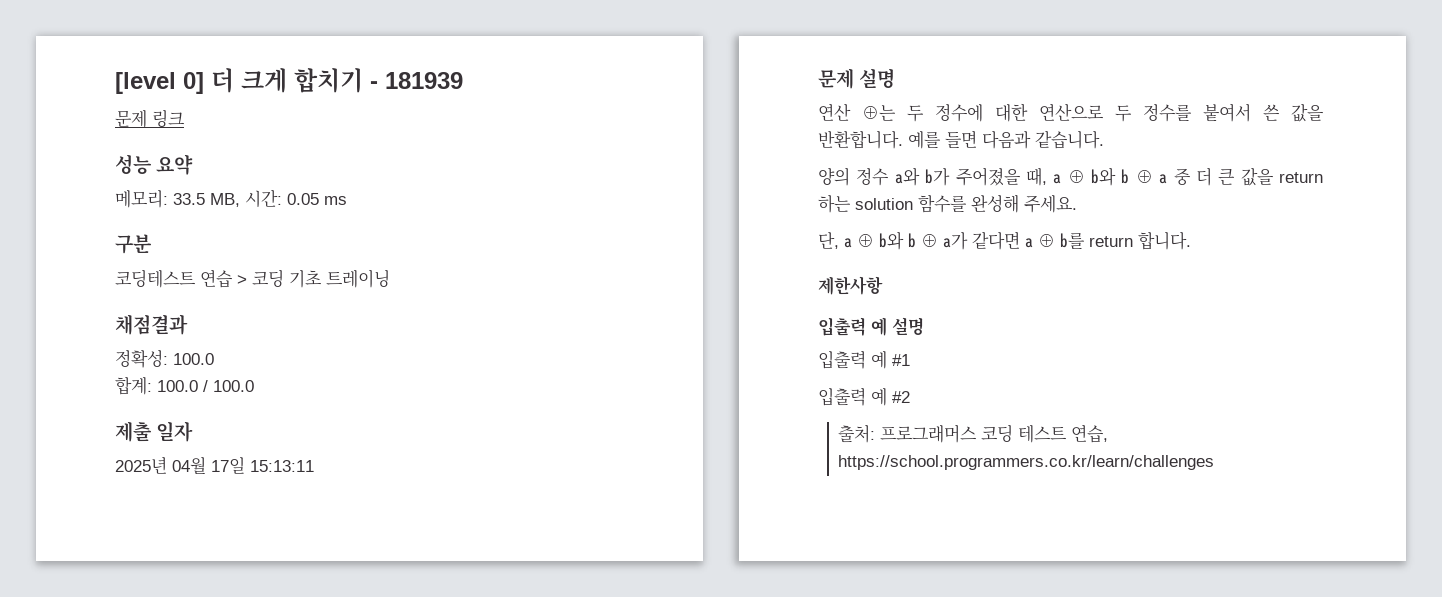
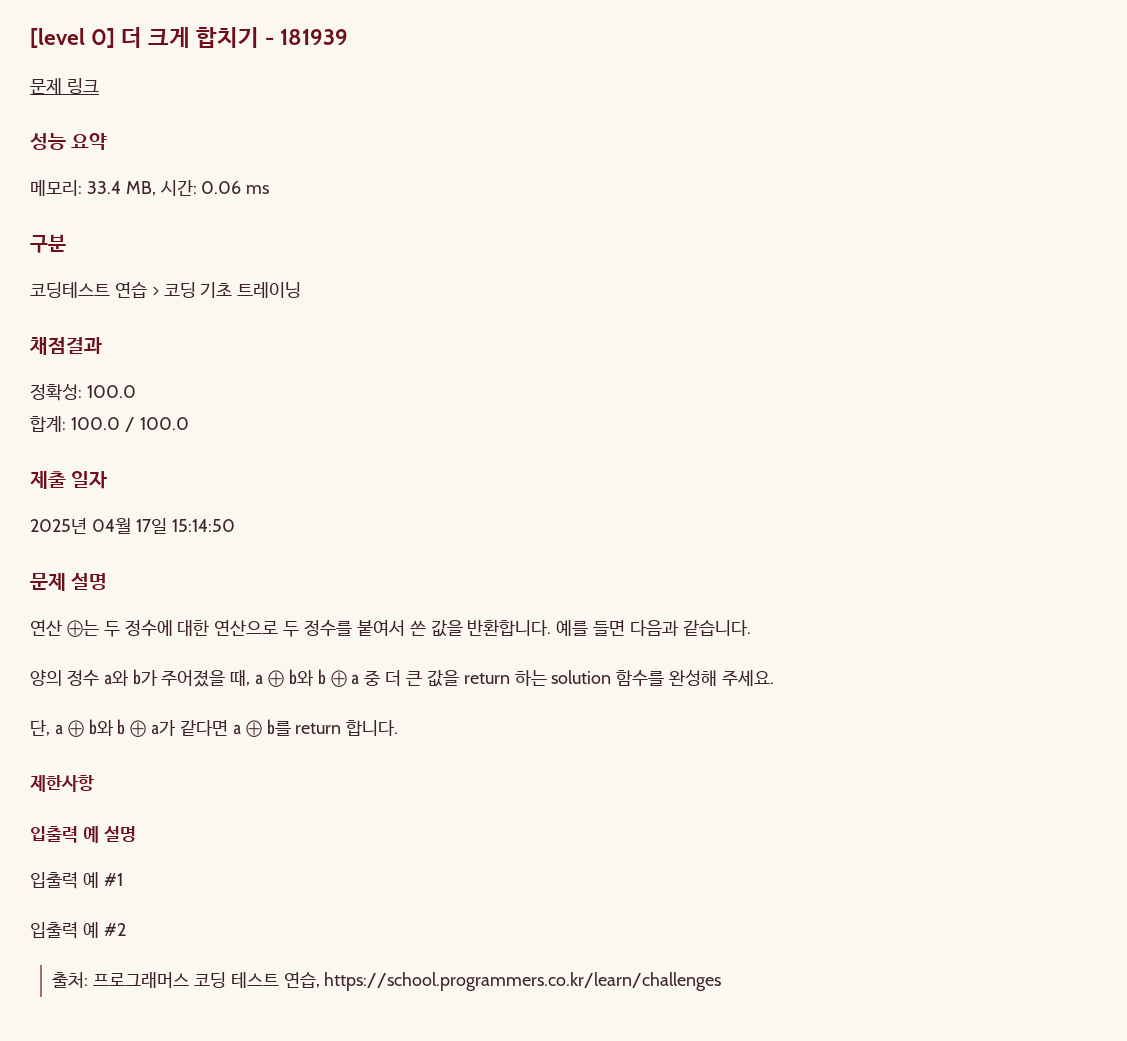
- 메모리: 33.5 MB, 시간: 0.05 ms
+ 메모리: 33.4 MB, 시간: 0.06 ms
- 2025년 04월 17일 15:13:11
+ 2025년 04월 17일 15:14:50

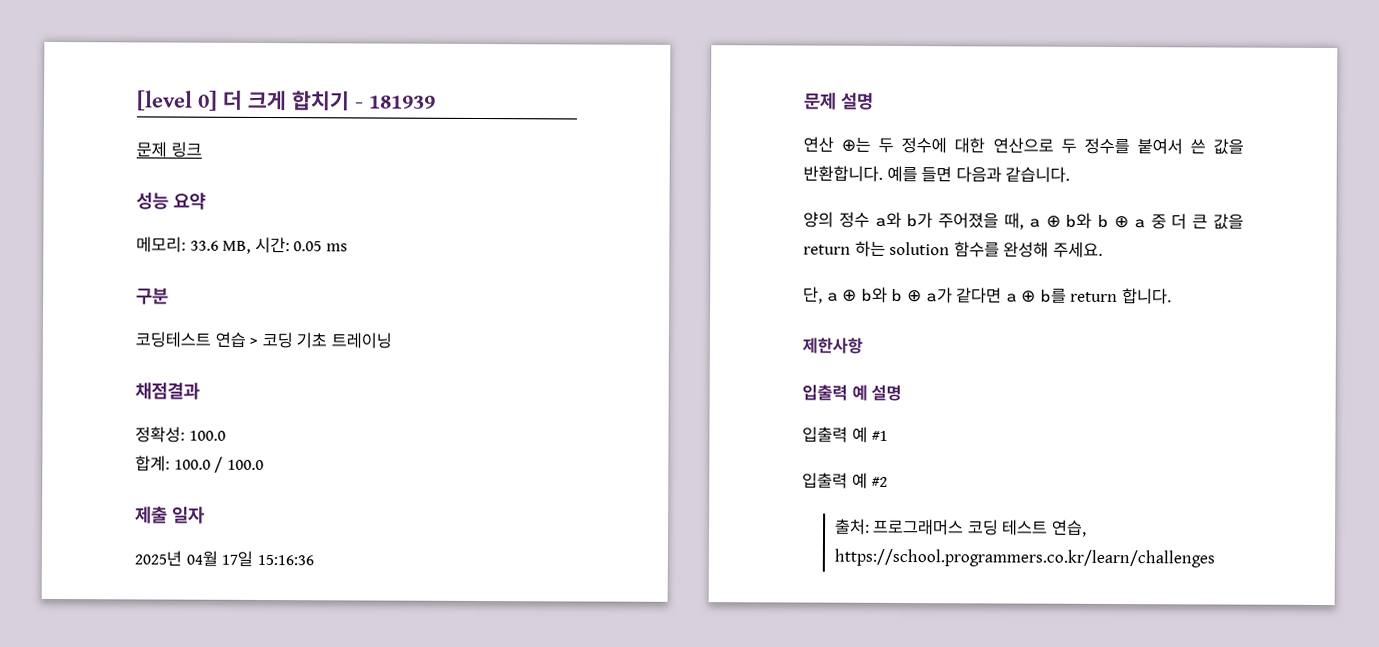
- 메모리: 33.4 MB, 시간: 0.06 ms
+ 메모리: 33.6 MB, 시간: 0.05 ms
- 2025년 04월 17일 15:14:50
+ 2025년 04월 17일 15:16:36

